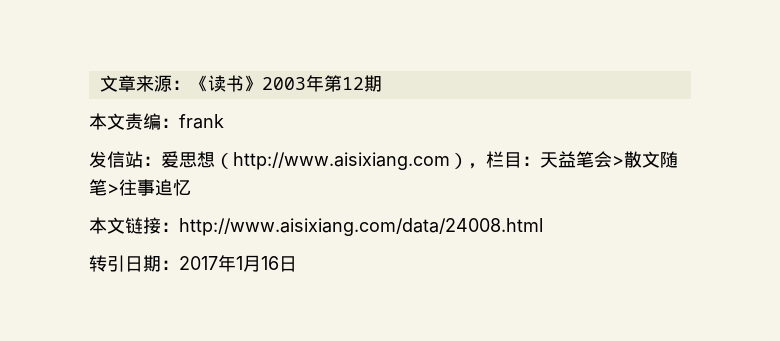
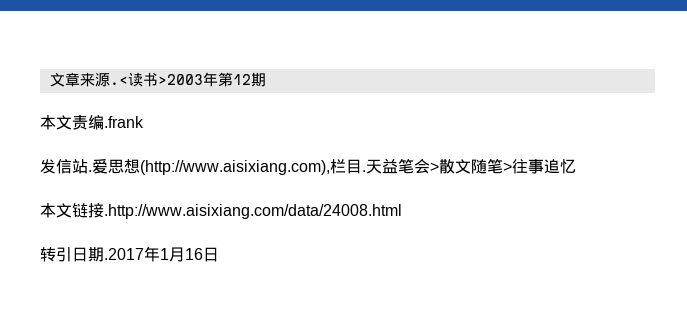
- 文章来源：《读书》2003年第12期
+ 文章来源.<读书>2003年第12期
- 本文责编：frank
+ 本文责编.frank
- 发信站：爱思想（http://www.aisixiang.com），栏目：天益笔会>散文随笔>往事追忆
+ 发信站.爱思想(http://www.aisixiang.com),栏目.天益笔会>散文随笔>往事追忆
- 本文链接：http://www.aisixiang.com/data/24008.html
+ 本文链接.http://www.aisixiang.com/data/24008.html
- 转引日期：2017年1月16日
+ 转引日期.2017年1月16日

